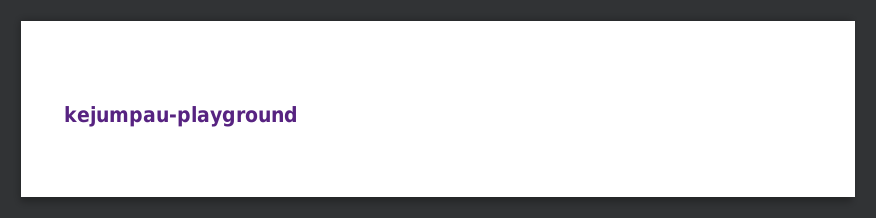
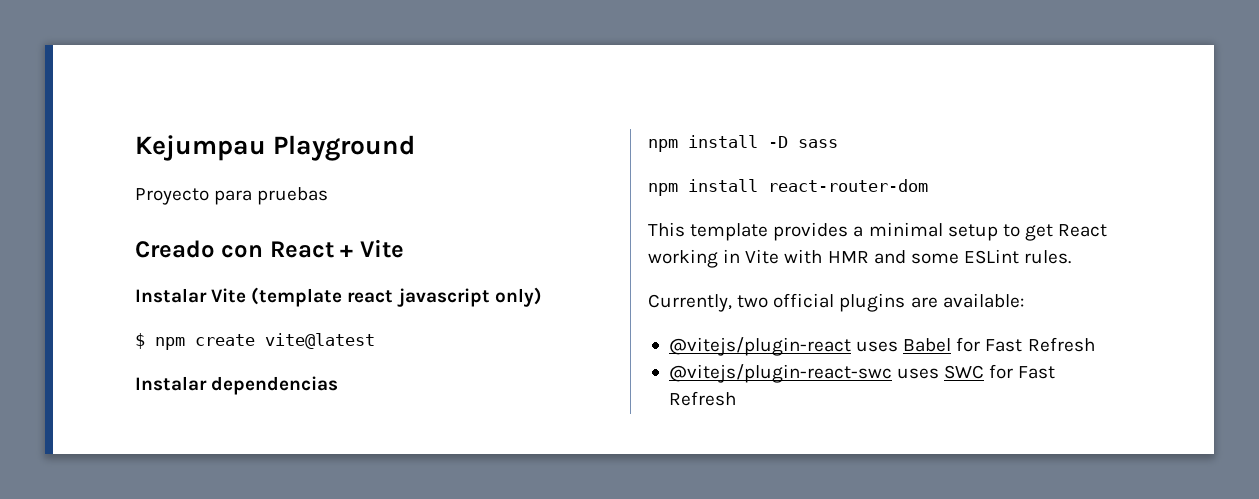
- kejumpau-playground
+ Kejumpau Playground
+ Proyecto para pruebas
+ Creado con React + Vite
+ Instalar Vite (template react javascript only)
+ $ npm create vite@latest
+ Instalar dependencias
+ npm install -D sass
+ npm install react-router-dom
+ This template provides a minimal setup to get React working in Vite with HMR and some ESLint rules.
+ Currently, two official plugins are available:
+ @vitejs/plugin-react uses Babel for Fast Refresh
+ @vitejs/plugin-react-swc uses SWC for Fast Refresh

